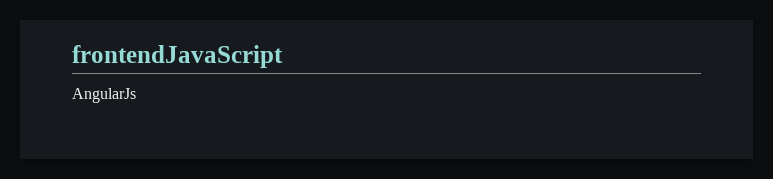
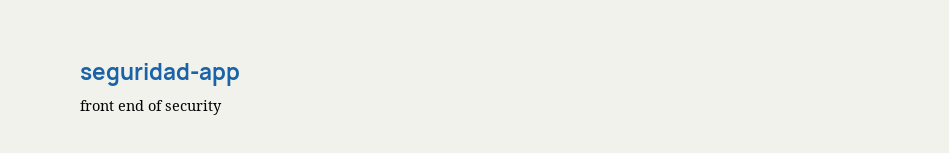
- frontendJavaScript
- AngularJs
+ seguridad-app
+ front end of security

